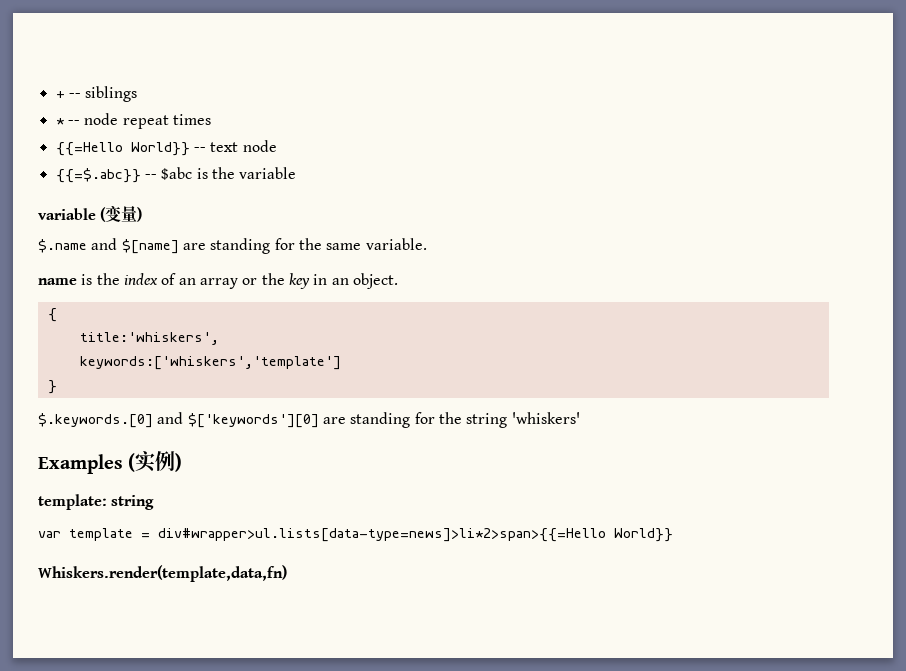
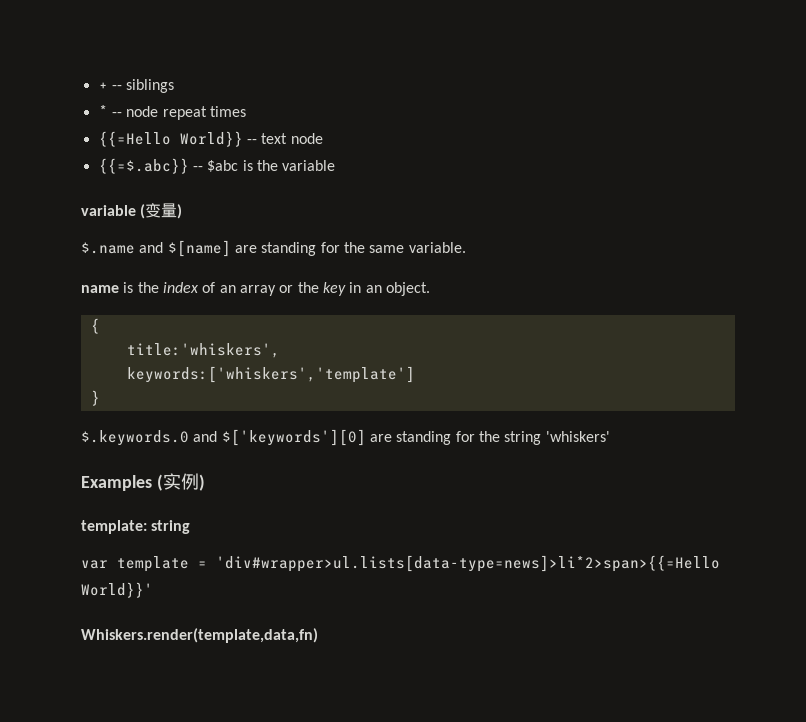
- $.keywords.[0] and $['keywords'][0] are standing for the string 'whiskers'
+ $.keywords.0 and $['keywords'][0] are standing for the string 'whiskers'
- var template = div#wrapper>ul.lists[data-type=news]>li*2>span>{{=Hello World}}
+ var template = 'div#wrapper>ul.lists[data-type=news]>li*2>span>{{=Hello World}}'

